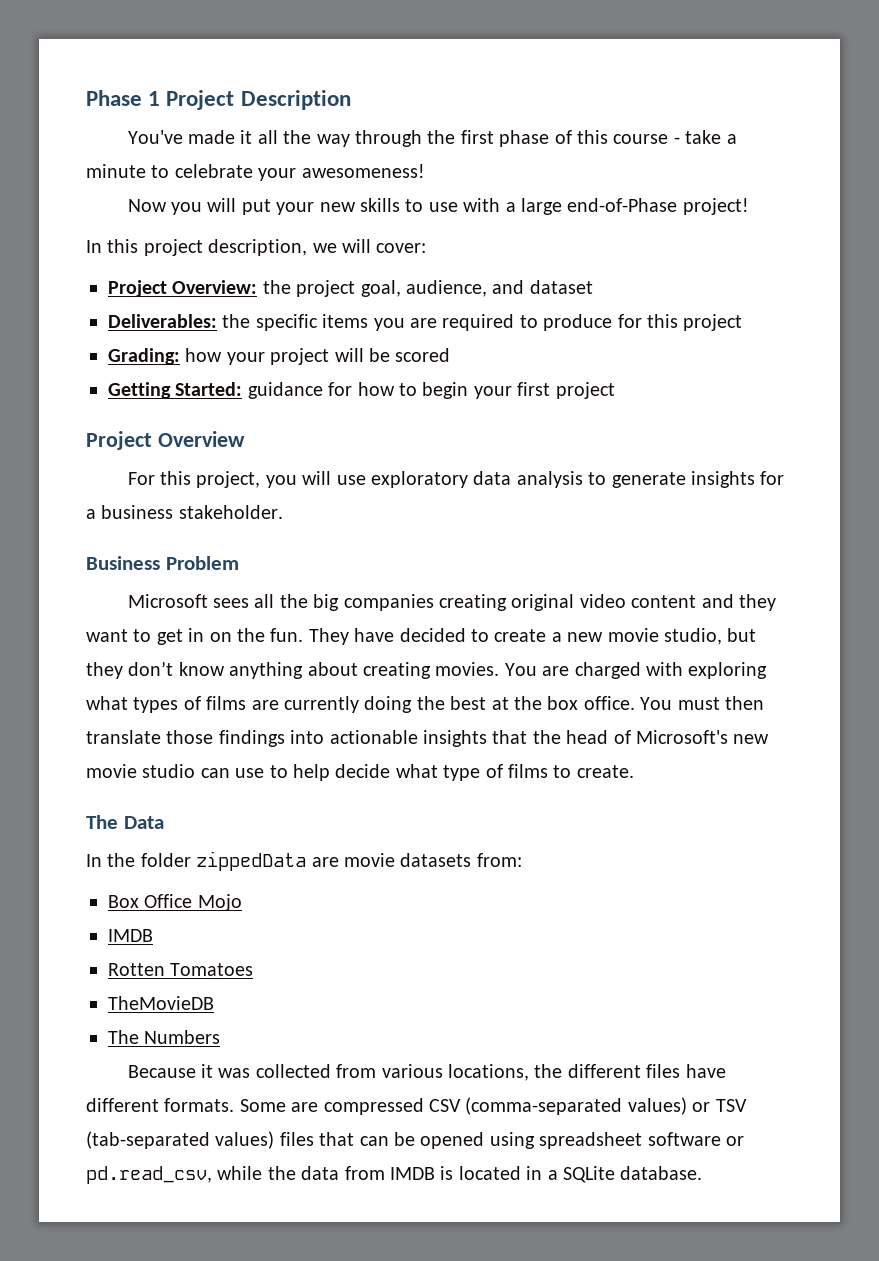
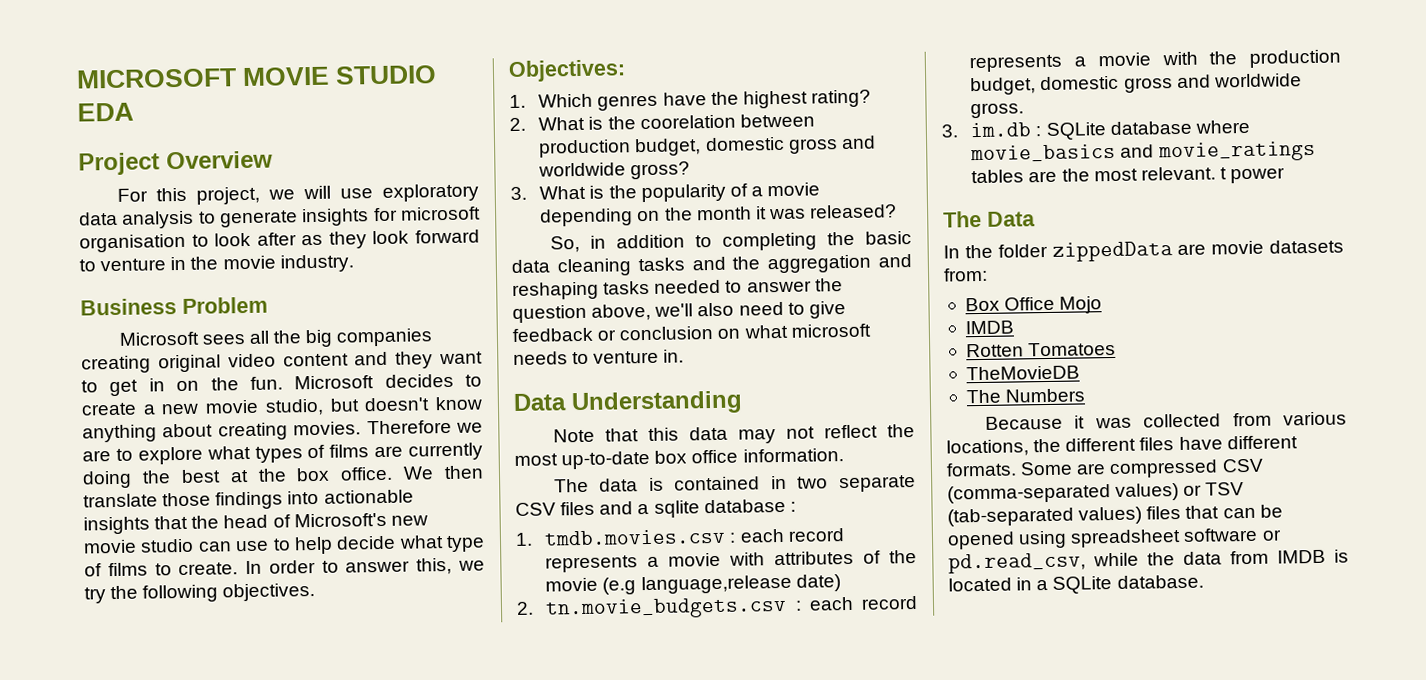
- Phase 1 Project Description
- You've made it all the way through the first phase of this course - take a minute to celebrate your awesomeness!
- Now you will put your new skills to use with a large end-of-Phase project!
- In this project description, we will cover:
- Project Overview: the project goal, audience, and dataset
- Deliverables: the specific items you are required to produce for this project
- Grading: how your project will be scored
- Getting Started: guidance for how to begin your first project
+ MICROSOFT MOVIE STUDIO EDA
- For this project, you will use exploratory data analysis to generate insights for a business stakeholder.
+ For this project, we will use exploratory data analysis to generate insights for microsoft organisation to look after as they look forward to venture in the movie industry.
- They have decided to create a new movie studio, but they don’t know anything about creating movies.
+ Microsoft decides to create a new movie studio, but doesn't know anything about creating movies.
- You are charged with exploring what types of films are currently doing the best at the box office.
+ Therefore we are to explore what types of films are currently doing the best at the box office.
- You must then translate those findings into actionable insights that the head of Microsoft's new movie studio can use to help decide what type of films to create.
+ We then translate those findings into actionable insights that the head of Microsoft's new movie studio can use to help decide what type of films to create. In order to answer this, we try the following objectives.
+ Objectives:
+ 1. Which genres have the highest rating?
+ 2. What is the coorelation between production budget, domestic gross and worldwide gross?
+ 3. What is the popularity of a movie depending on the month it was released?
+ So, in addition to completing the basic data cleaning tasks and the aggregation and reshaping tasks needed to answer the question above, we'll also need to give feedback or conclusion on what microsoft needs to venture in.
+ Data Understanding
+ Note that this data may not reflect the most up-to-date box office information.
+ The data is contained in two separate CSV files and a sqlite database :
+ 1. tmdb.movies.csv : each record represents a movie with attributes of the movie (e.g language,release date)
+ 2. tn.movie_budgets.csv : each record represents a movie with the production budget, domestic gross and worldwide gross.
+ 3. im.db : SQLite database where movie_basics and movie_ratings tables are the most relevant. t power

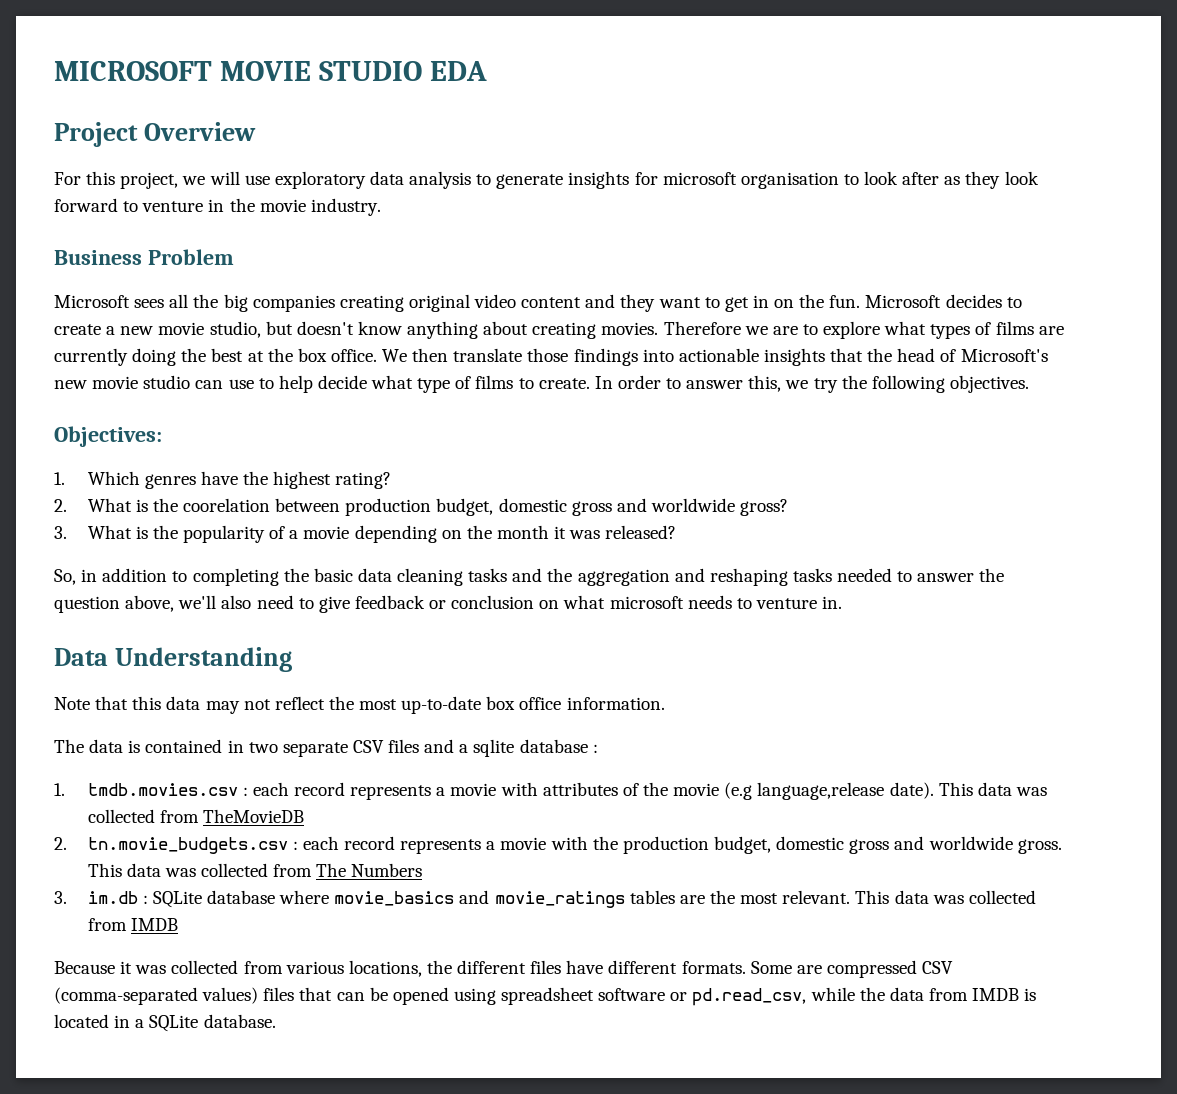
- 1. tmdb.movies.csv : each record represents a movie with attributes of the movie (e.g language,release date)
+ 1. tmdb.movies.csv : each record represents a movie with attributes of the movie (e.g language,release date). This data was collected from TheMovieDB
+ This data was collected from The Numbers
- 3. im.db : SQLite database where movie_basics and movie_ratings tables are the most relevant. t power
- The Data
- In the folder zippedData are movie datasets from:
- Box Office Mojo
- IMDB
- Rotten Tomatoes
- TheMovieDB
- The Numbers
+ 3. im.db : SQLite database where movie_basics and movie_ratings tables are the most relevant. This data was collected from IMDB
- Some are compressed CSV (comma-separated values) or TSV (tab-separated values) files that can be opened using spreadsheet software or pd.read_csv, while the data from IMDB is located in a SQLite database.
+ Some are compressed CSV (comma-separated values) files that can be opened using spreadsheet software or pd.read_csv, while the data from IMDB is located in a SQLite database.

